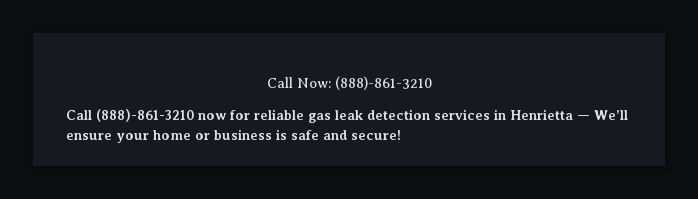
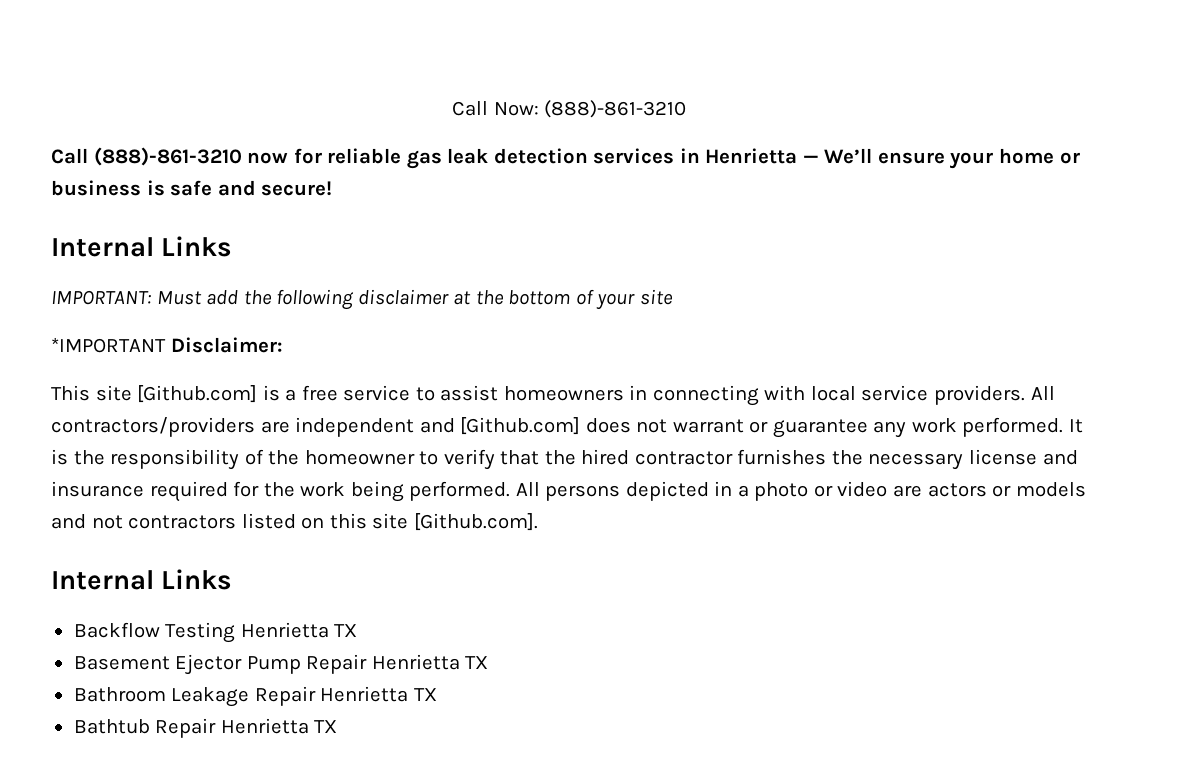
  Call (888)-861-3210 now for reliable gas leak detection services in Henrietta — We’ll ensure your home or business is safe and secure!
+ Internal Links
+ IMPORTANT: Must add the following disclaimer at the bottom of your site
+ *IMPORTANT Disclaimer:
+ This site [Github.com] is a free service to assist homeowners in connecting with local service providers. All contractors/providers are independent and [Github.com] does not warrant or guarantee any work performed. It is the responsibility of the homeowner to verify that the hired contractor furnishes the necessary license and insurance required for the work being performed. All persons depicted in a photo or video are actors or models and not contractors listed on this site [Github.com].
+ Internal Links
+ Backflow Testing Henrietta TX
+ Basement Ejector Pump Repair Henrietta TX
+ Bathroom Leakage Repair Henrietta TX
+ Bathtub Repair Henrietta TX

